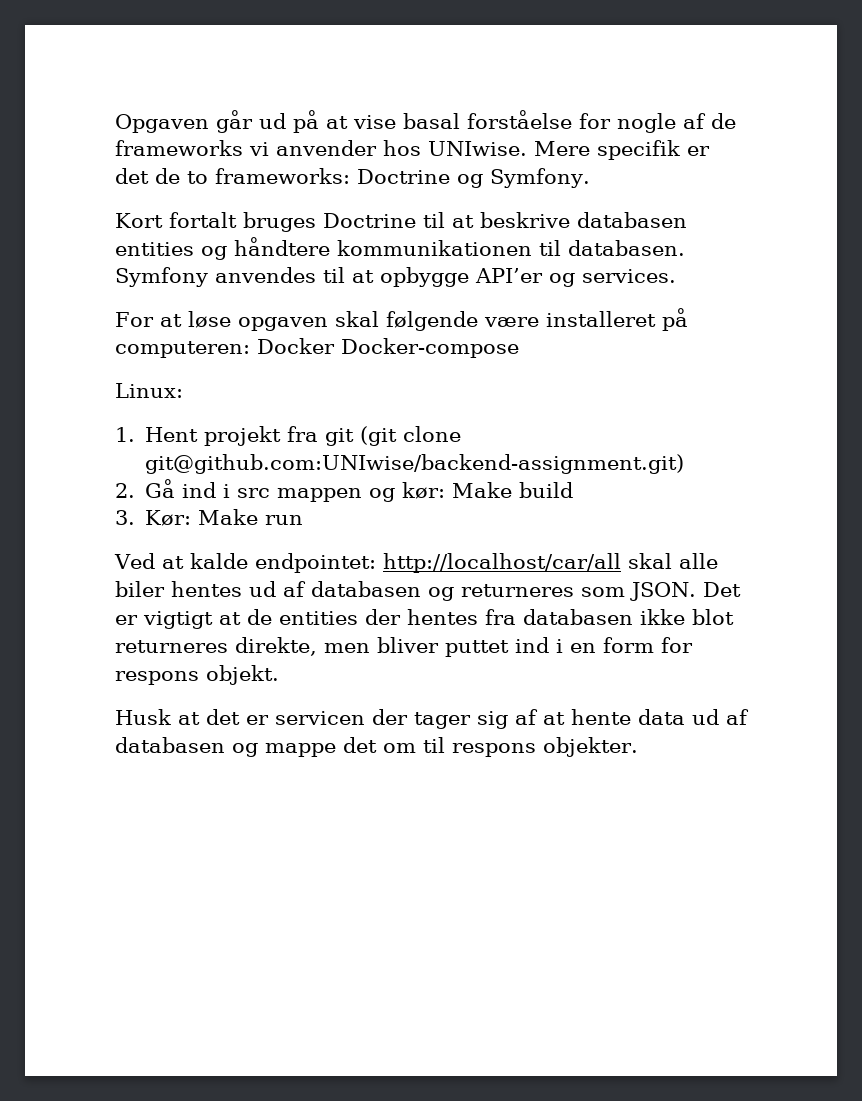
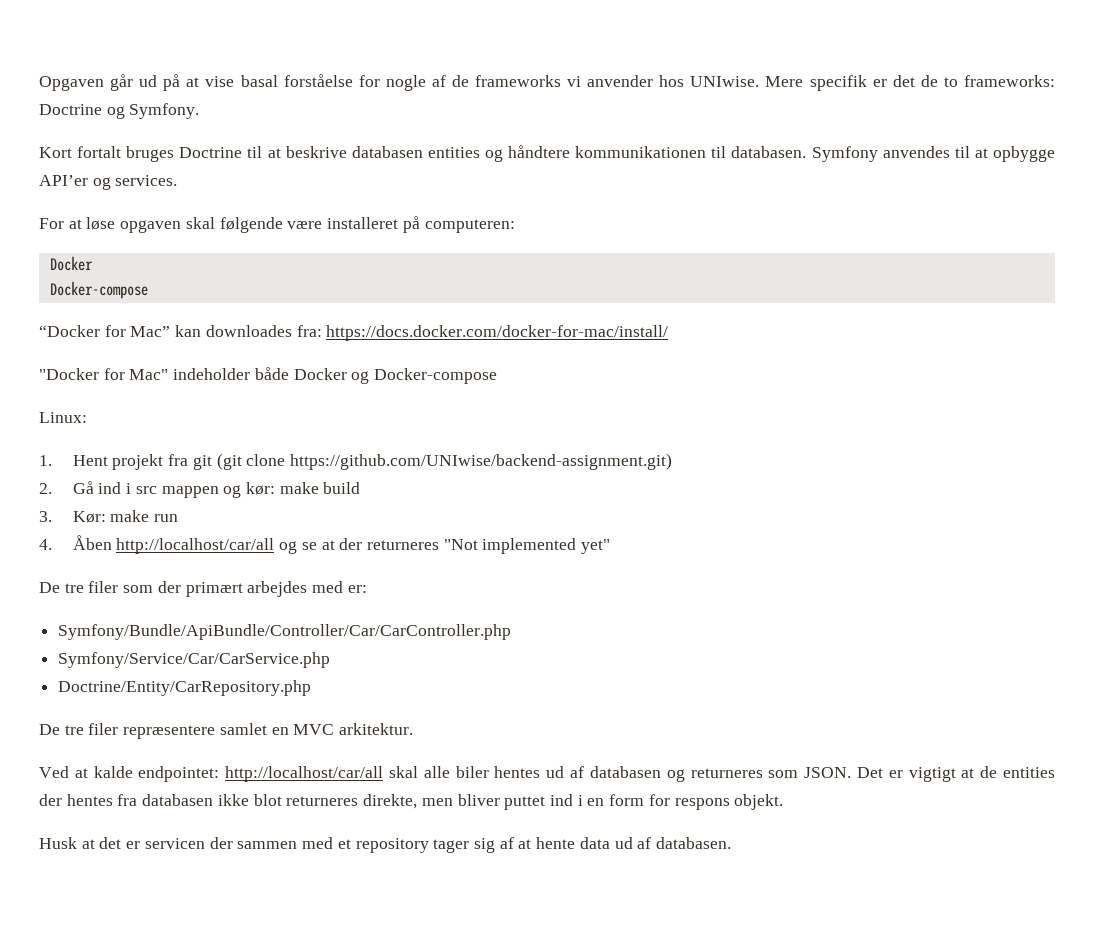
- For at løse opgaven skal følgende være installeret på computeren: Docker Docker-compose
+ For at løse opgaven skal følgende være installeret på computeren:
+ Docker
+ Docker-compose
+ “Docker for Mac” kan downloades fra: https://docs.docker.com/docker-for-mac/install/
+ "Docker for Mac" indeholder både Docker og Docker-compose
- 1. Hent projekt fra git (git clone git@github.com:UNIwise/backend-assignment.git)
+ 1. Hent projekt fra git (git clone https://github.com/UNIwise/backend-assignment.git)
- 2. Gå ind i src mappen og kør: Make build
+ 2. Gå ind i src mappen og kør: make build
- 3. Kør: Make run
+ 3. Kør: make run
+ 4. Åben http://localhost/car/all og se at der returneres "Not implemented yet"
+ De tre filer som der primært arbejdes med er:
+ Symfony/Bundle/ApiBundle/Controller/Car/CarController.php
+ Symfony/Service/Car/CarService.php
+ Doctrine/Entity/CarRepository.php
+ De tre filer repræsentere samlet en MVC arkitektur.
- Husk at det er servicen der tager sig af at hente data ud af databasen og mappe det om til respons objekter.
+ Husk at det er servicen der sammen med et repository tager sig af at hente data ud af databasen.

